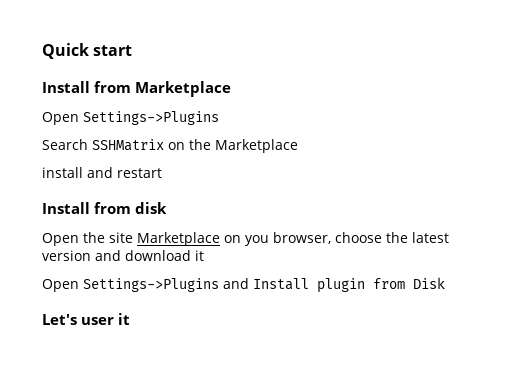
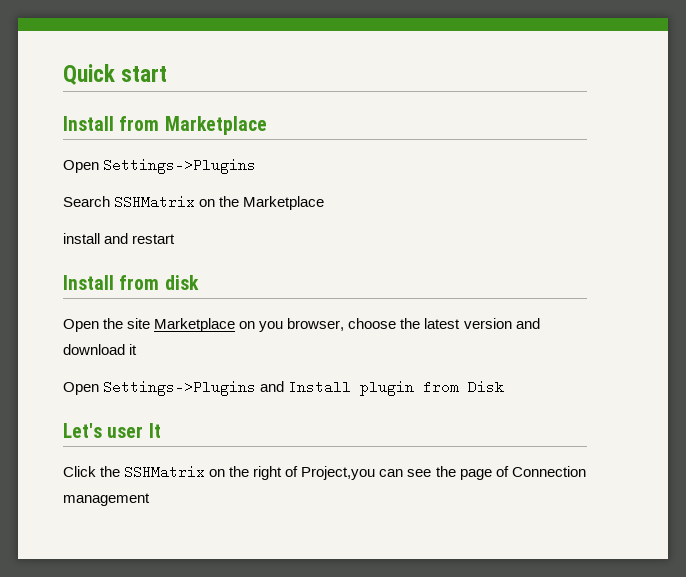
- Let's user it
+ Let's user It
+ Click the SSHMatrix on the right of Project,you can see the page of Connection management

